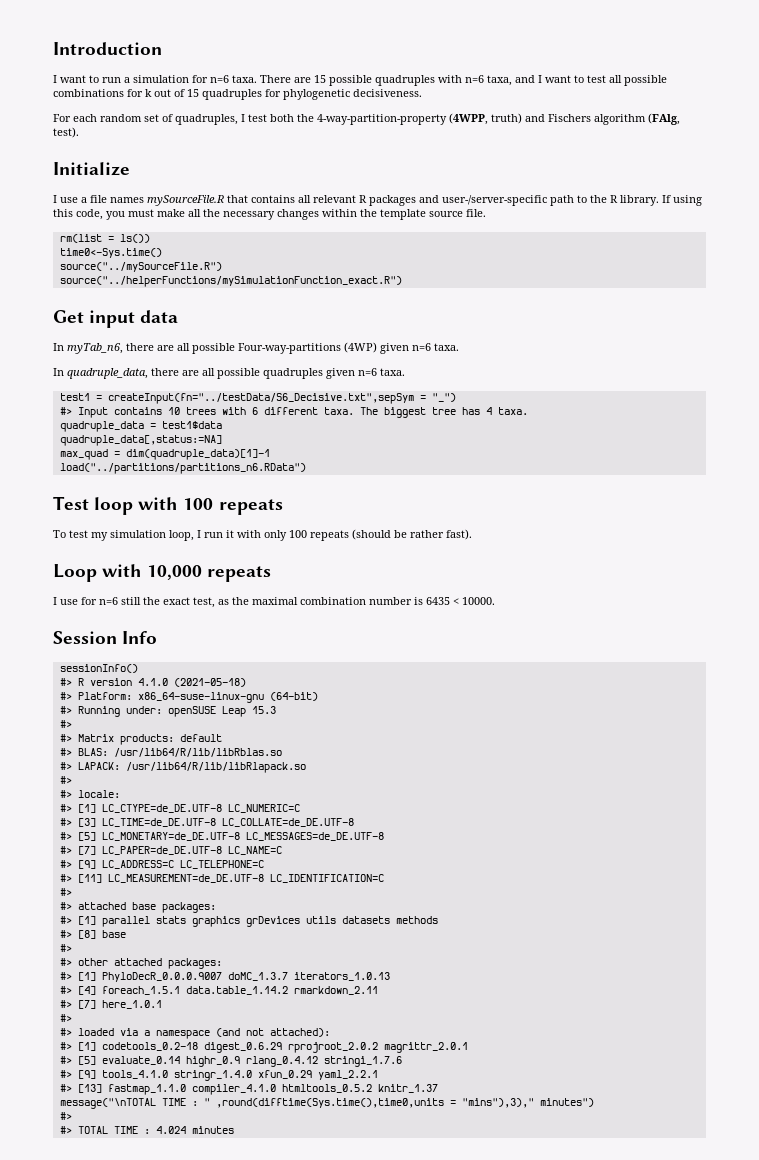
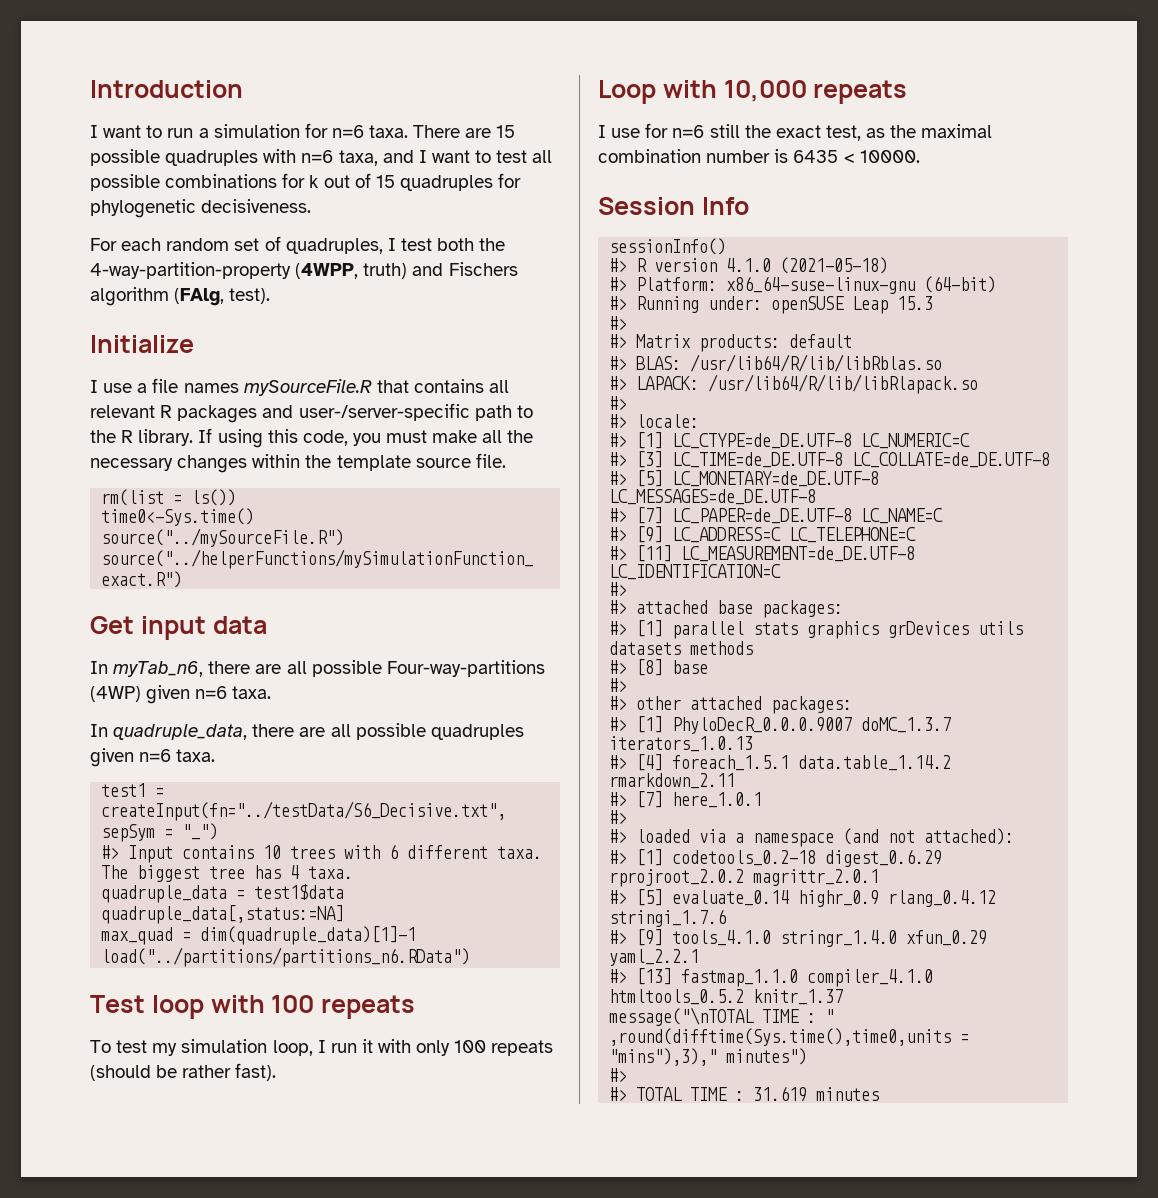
- #> TOTAL TIME : 4.024 minutes
+ #> TOTAL TIME : 31.619 minutes

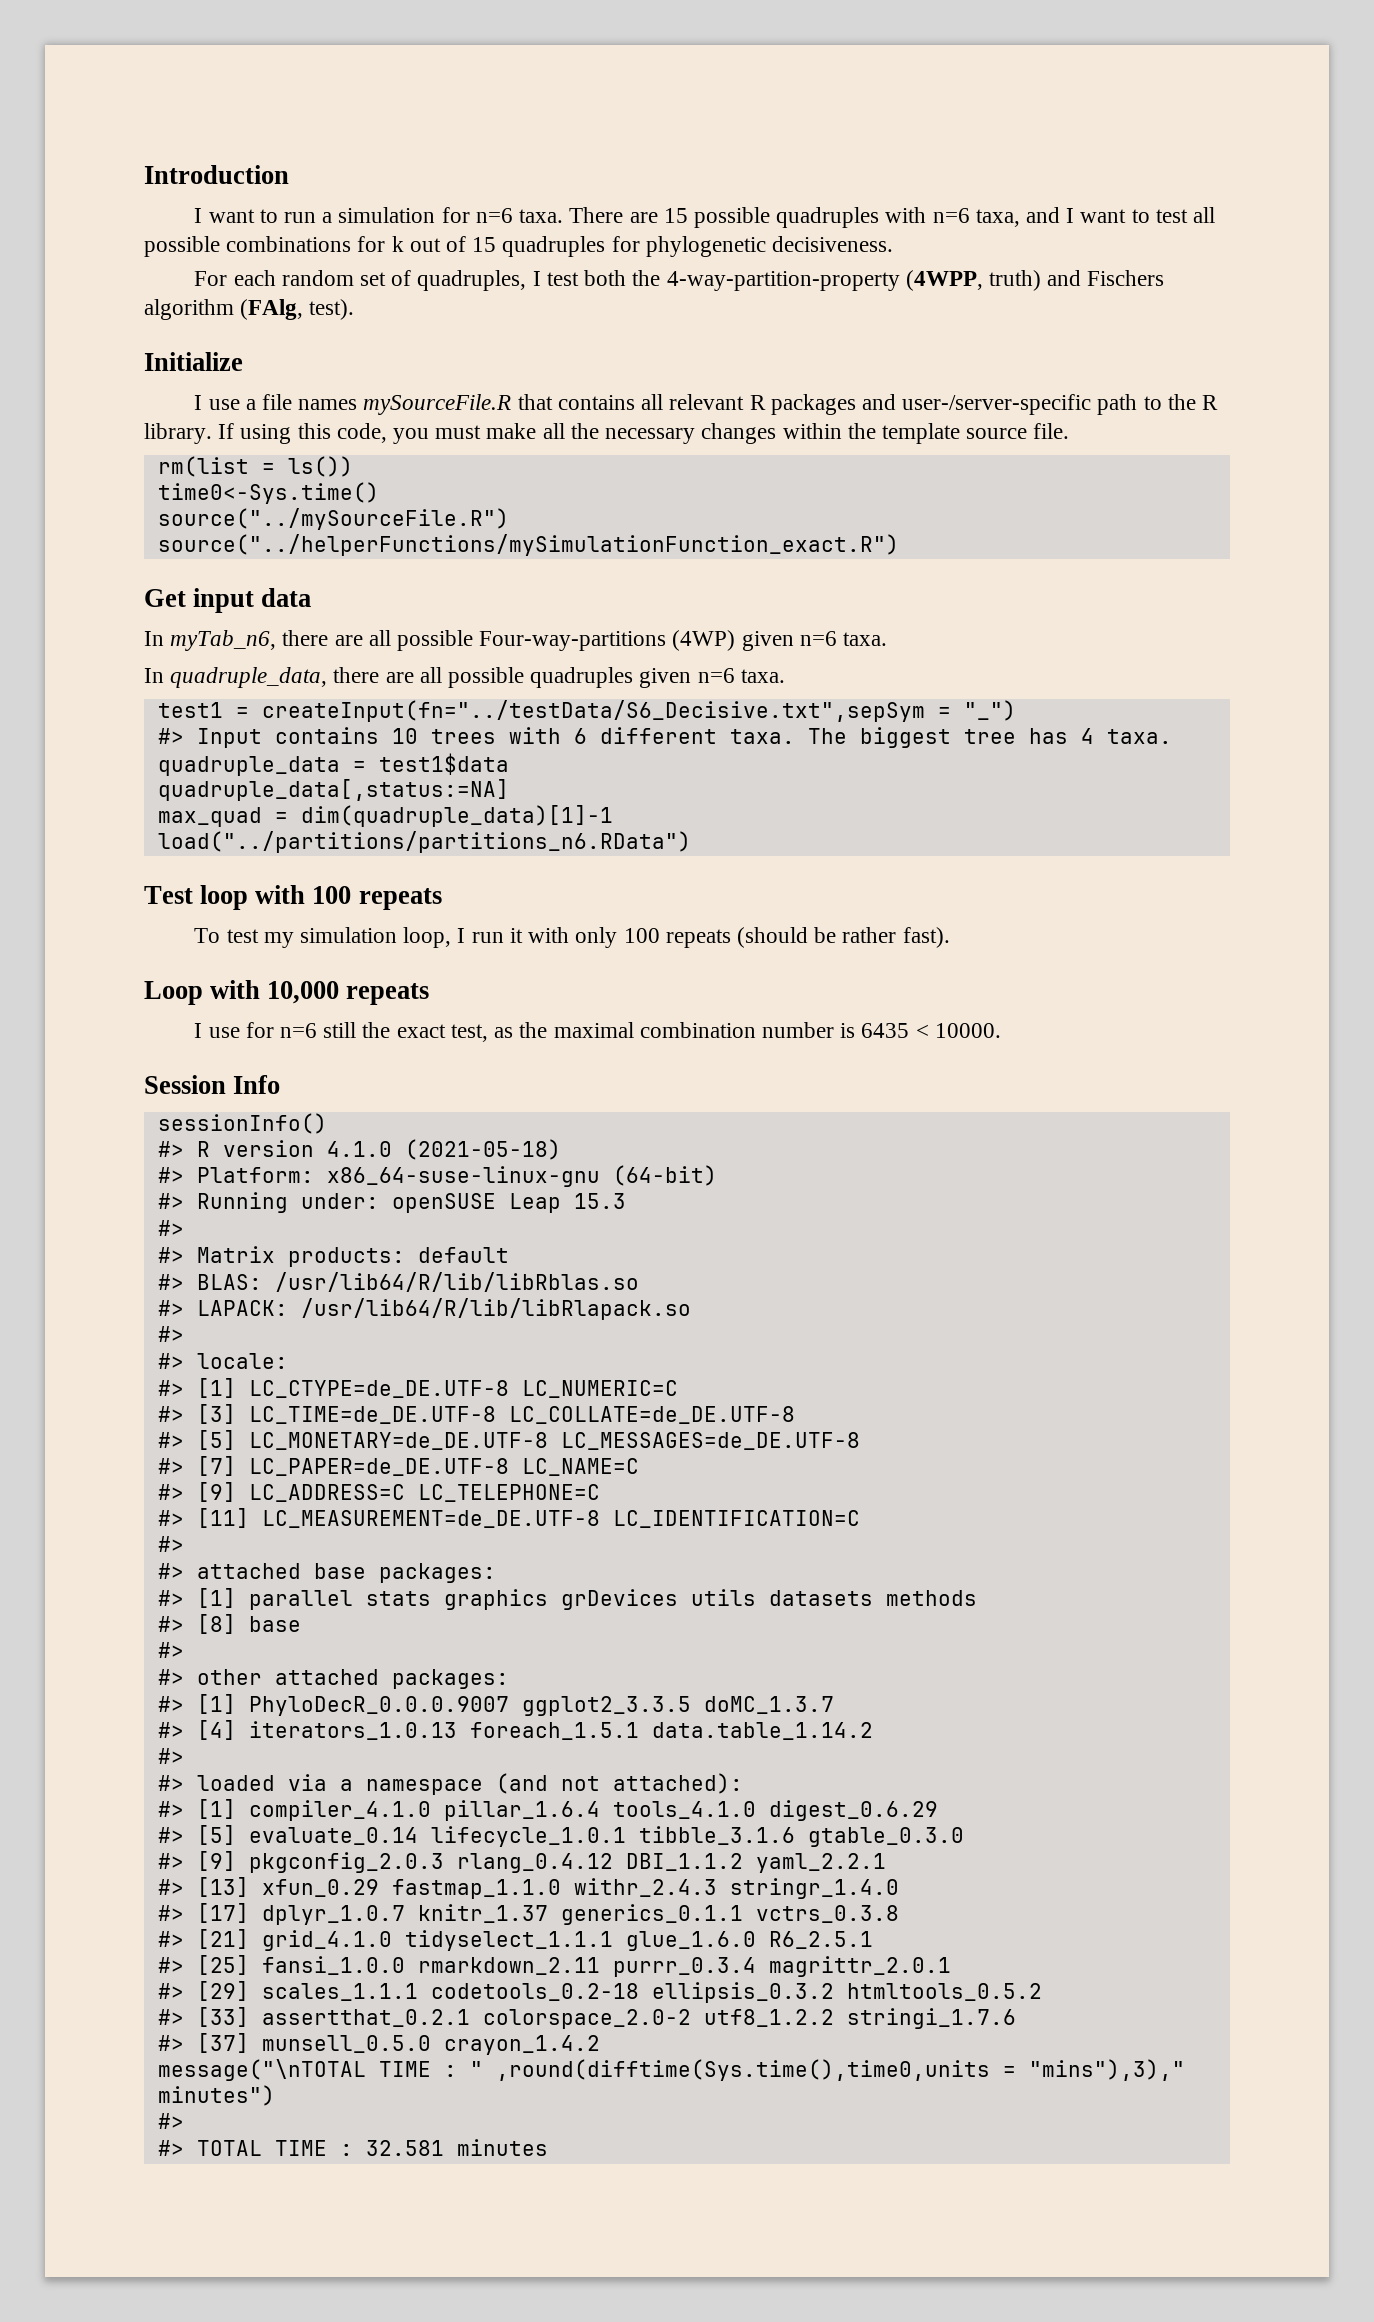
- #> [1] PhyloDecR_0.0.0.9007 doMC_1.3.7 iterators_1.0.13
+ #> [1] PhyloDecR_0.0.0.9007 ggplot2_3.3.5 doMC_1.3.7
- #> [4] foreach_1.5.1 data.table_1.14.2 rmarkdown_2.11
- #> [7] here_1.0.1
+ #> [4] iterators_1.0.13 foreach_1.5.1 data.table_1.14.2
- #> [1] codetools_0.2-18 digest_0.6.29 rprojroot_2.0.2 magrittr_2.0.1
+ #> [1] compiler_4.1.0 pillar_1.6.4 tools_4.1.0 digest_0.6.29
- #> [5] evaluate_0.14 highr_0.9 rlang_0.4.12 stringi_1.7.6
- #> [9] tools_4.1.0 stringr_1.4.0 xfun_0.29 yaml_2.2.1
+ #> [5] evaluate_0.14 lifecycle_1.0.1 tibble_3.1.6 gtable_0.3.0
+ #> [9] pkgconfig_2.0.3 rlang_0.4.12 DBI_1.1.2 yaml_2.2.1
- #> [13] fastmap_1.1.0 compiler_4.1.0 htmltools_0.5.2 knitr_1.37
+ #> [13] xfun_0.29 fastmap_1.1.0 withr_2.4.3 stringr_1.4.0
+ #> [17] dplyr_1.0.7 knitr_1.37 generics_0.1.1 vctrs_0.3.8
+ #> [21] grid_4.1.0 tidyselect_1.1.1 glue_1.6.0 R6_2.5.1
+ #> [25] fansi_1.0.0 rmarkdown_2.11 purrr_0.3.4 magrittr_2.0.1
+ #> [29] scales_1.1.1 codetools_0.2-18 ellipsis_0.3.2 htmltools_0.5.2
+ #> [33] assertthat_0.2.1 colorspace_2.0-2 utf8_1.2.2 stringi_1.7.6
+ #> [37] munsell_0.5.0 crayon_1.4.2
- #> TOTAL TIME : 31.619 minutes
+ #> TOTAL TIME : 32.581 minutes

